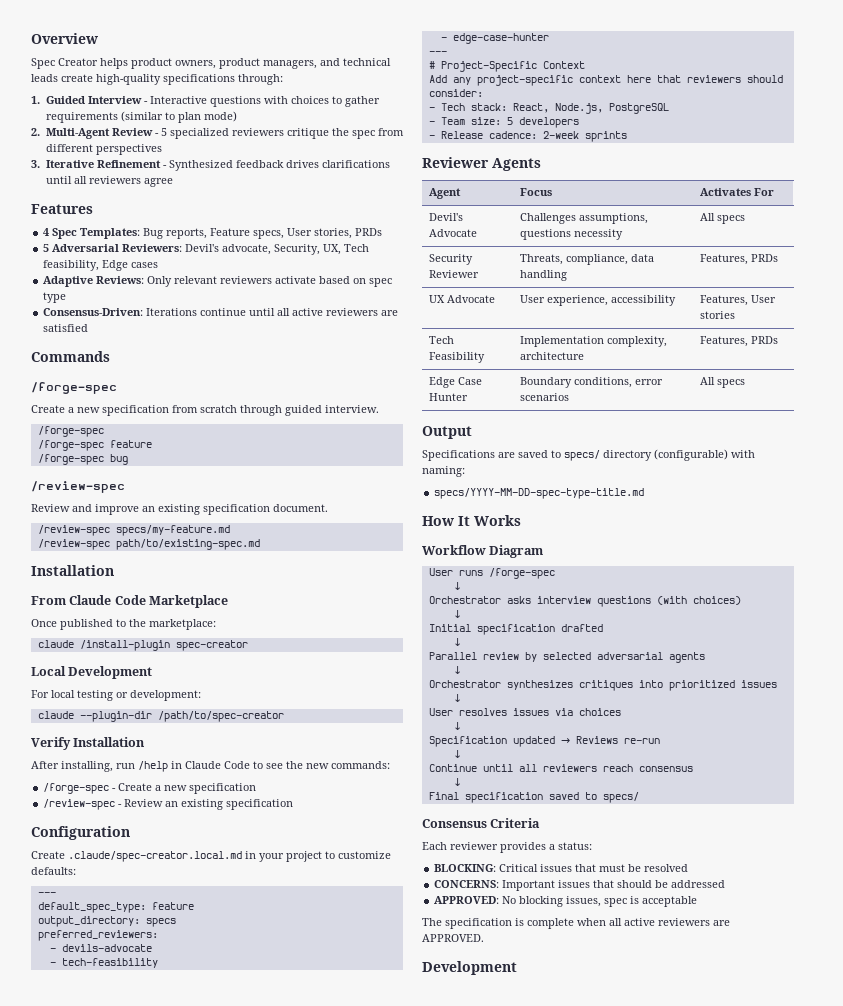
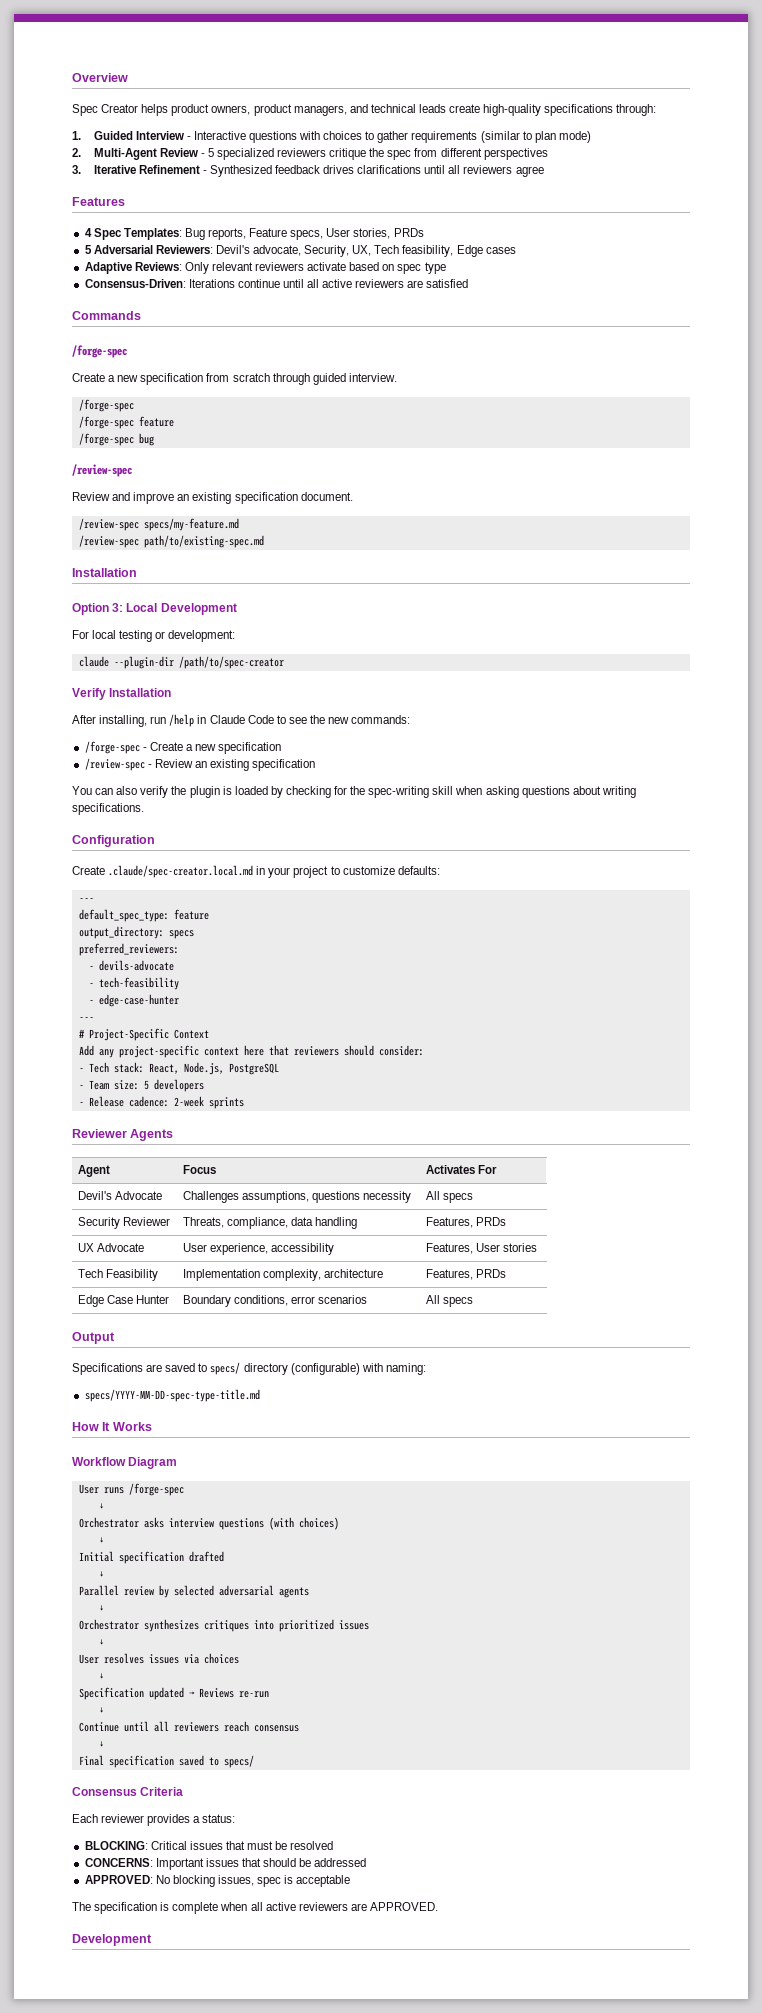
- From Claude Code Marketplace
- Once published to the marketplace:
- claude /install-plugin spec-creator
- Local Development
+ Option 3: Local Development
+ You can also verify the plugin is loaded by checking for the spec-writing skill when asking questions about writing specifications.

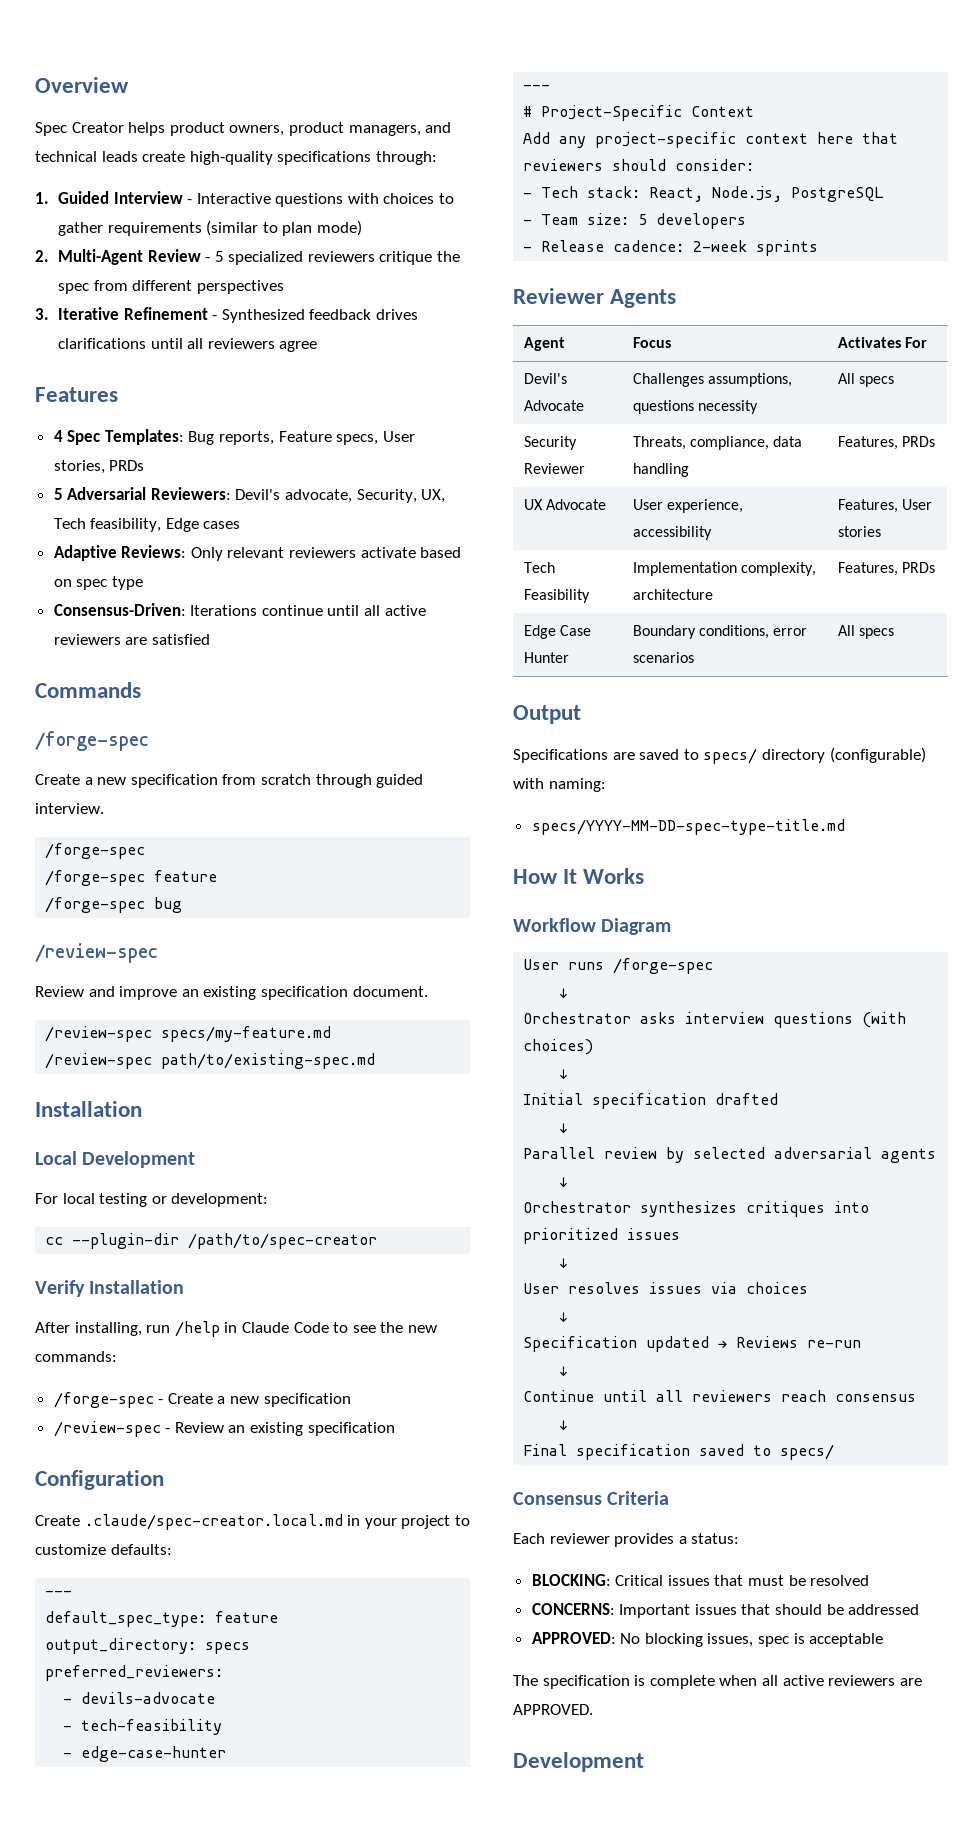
- Option 3: Local Development
+ Local Development
- claude --plugin-dir /path/to/spec-creator
+ cc --plugin-dir /path/to/spec-creator
- You can also verify the plugin is loaded by checking for the spec-writing skill when asking questions about writing specifications.

